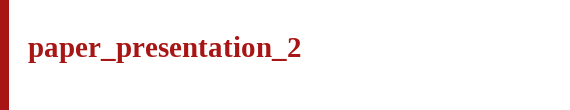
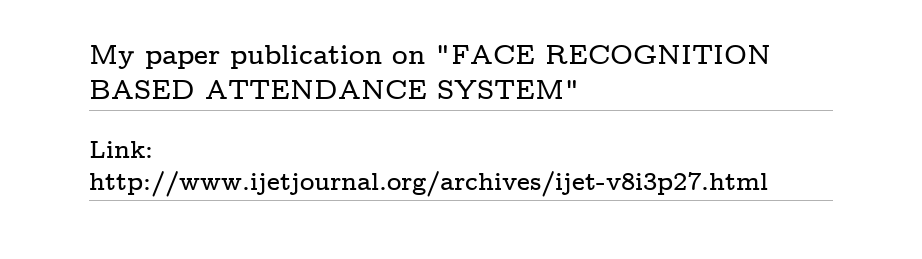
- paper_presentation_2
+ My paper publication on "FACE RECOGNITION BASED ATTENDANCE SYSTEM"
+ Link: http://www.ijetjournal.org/archives/ijet-v8i3p27.html

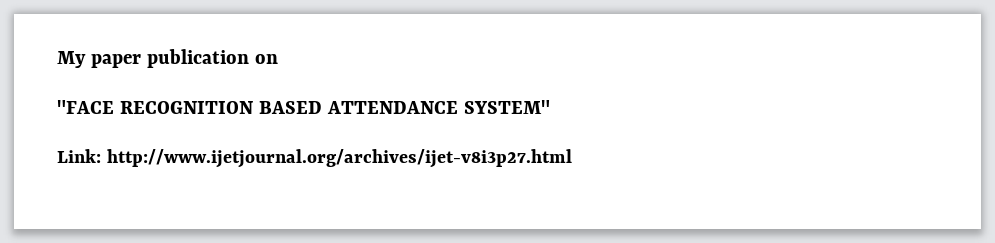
- My paper publication on "FACE RECOGNITION BASED ATTENDANCE SYSTEM"
+ My paper publication on
+ "FACE RECOGNITION BASED ATTENDANCE SYSTEM"

